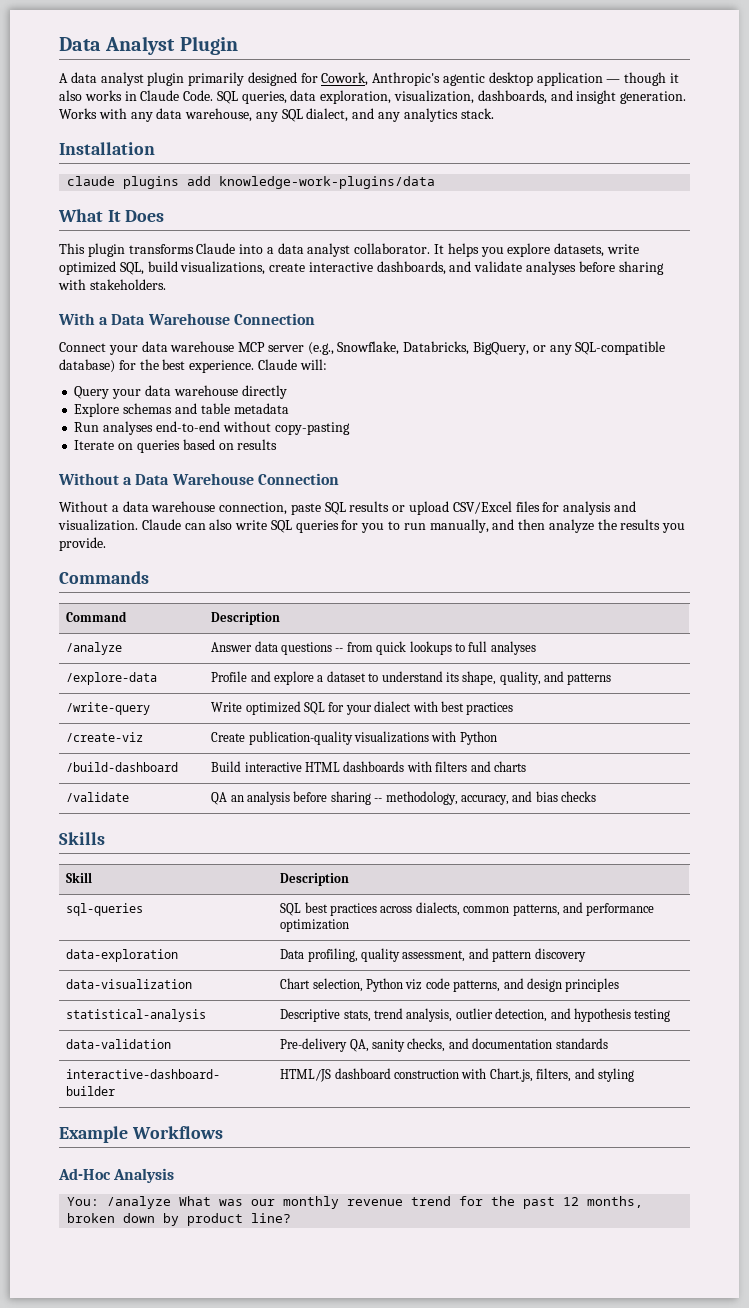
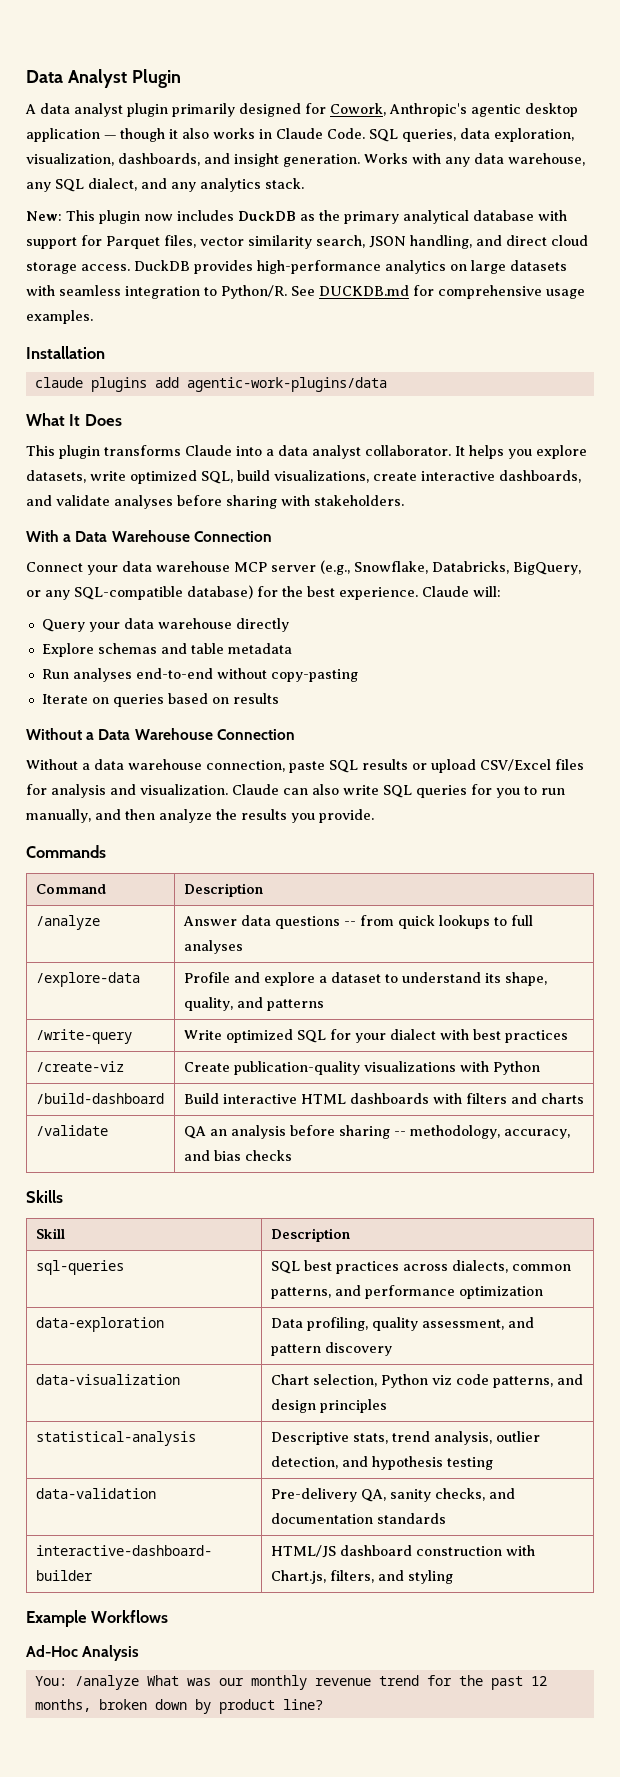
+ New: This plugin now includes DuckDB as the primary analytical database with support for Parquet files, vector similarity search, JSON handling, and direct cloud storage access. DuckDB provides high-performance analytics on large datasets with seamless integration to Python/R. See DUCKDB.md for comprehensive usage examples.
- claude plugins add knowledge-work-plugins/data
+ claude plugins add agentic-work-plugins/data

